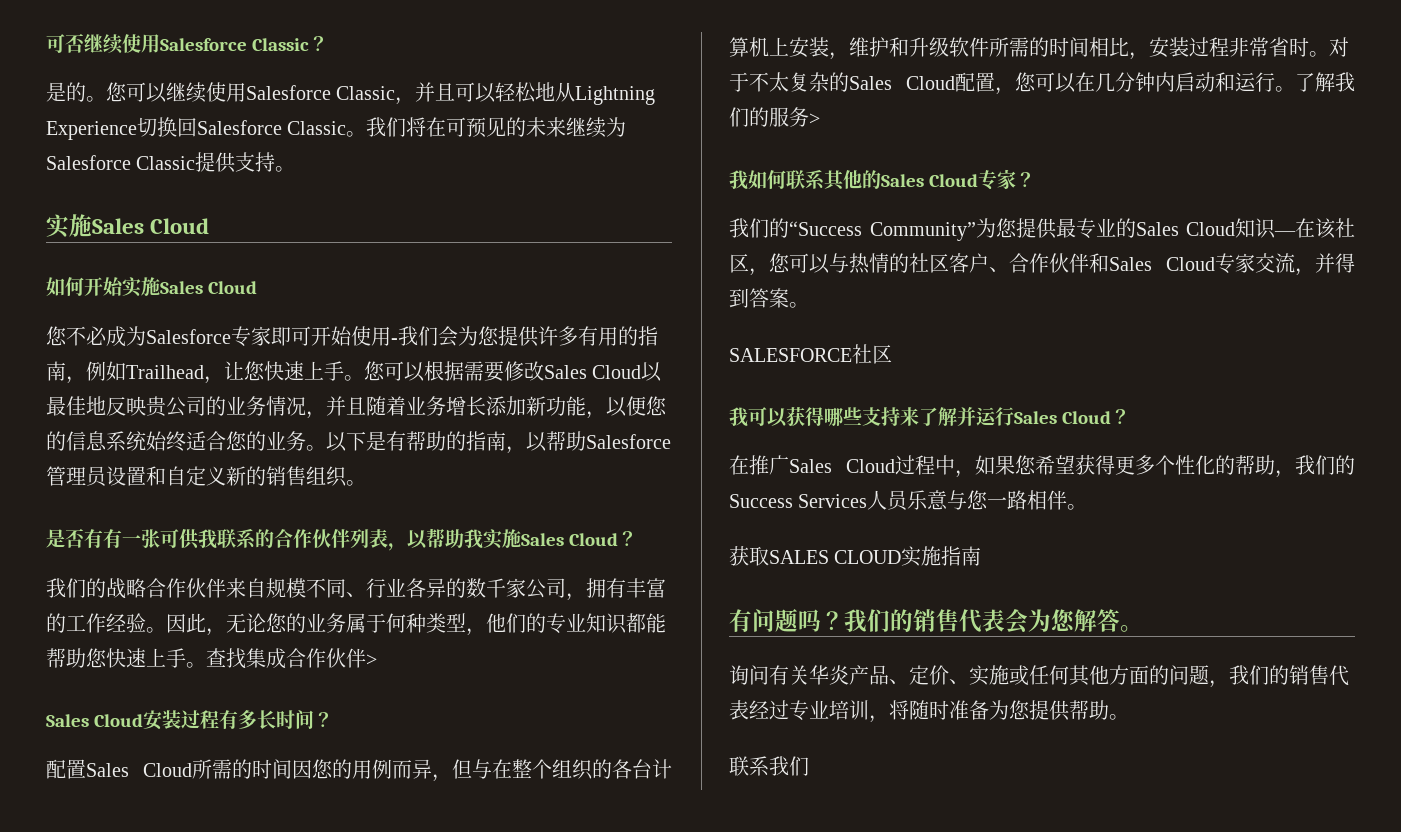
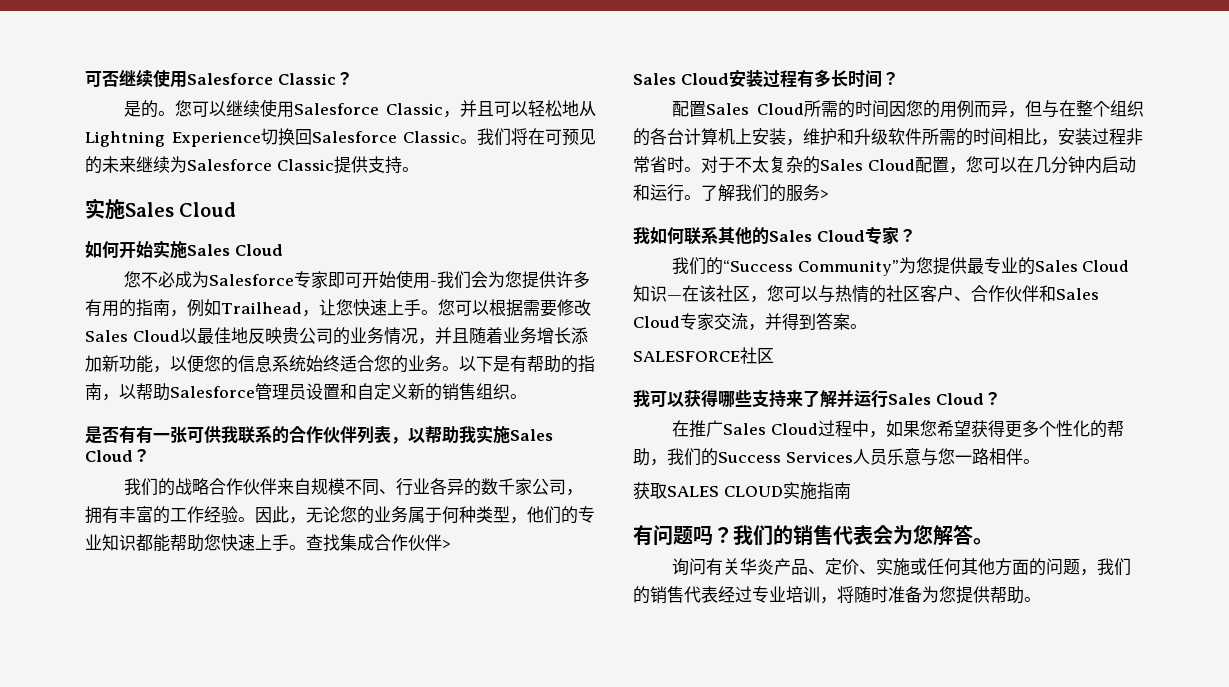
- 联系我们

